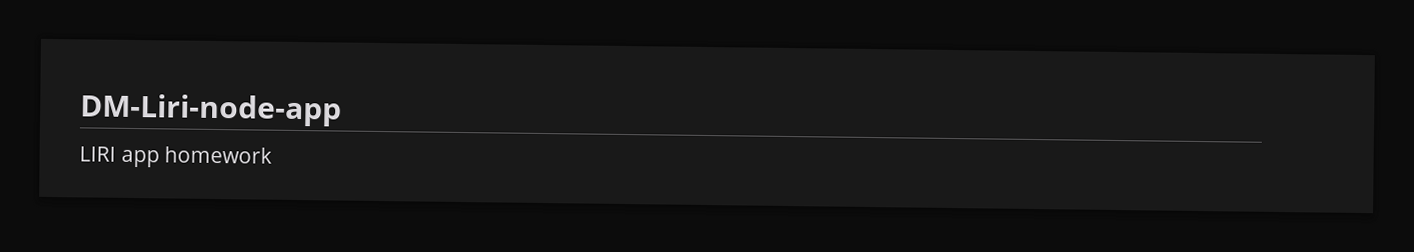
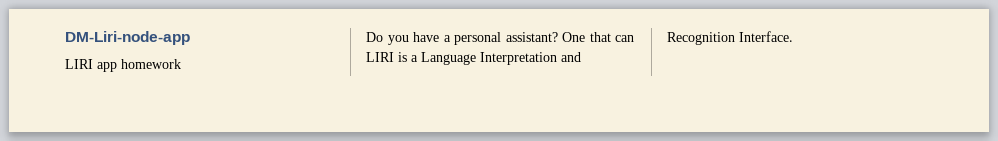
+ Do you have a personal assistant? One that can LIRI is a Language Interpretation and Recognition Interface.

